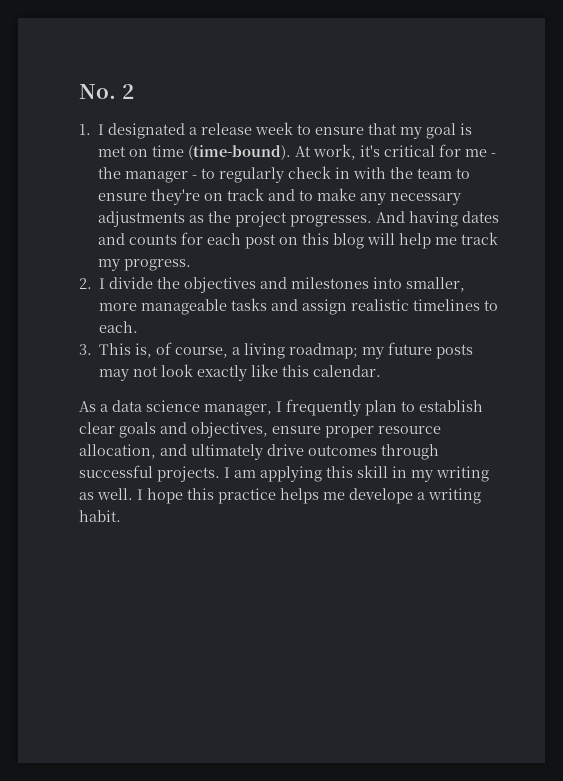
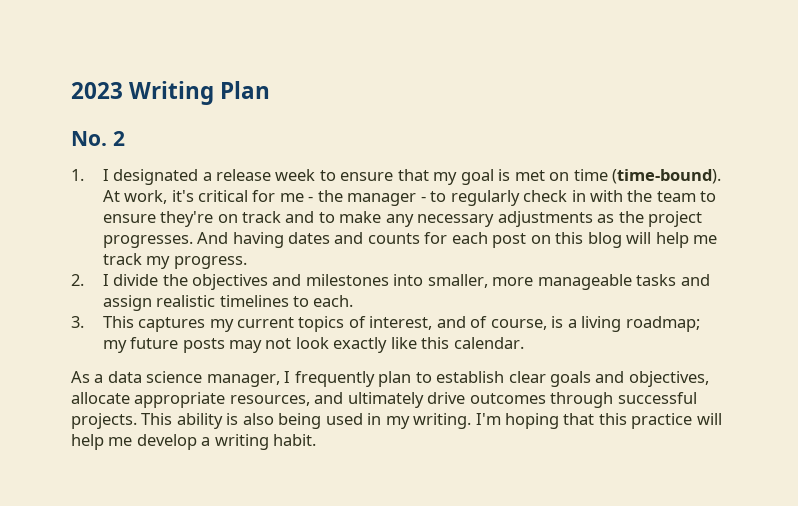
+ 2023 Writing Plan
- 3. This is, of course, a living roadmap; my future posts may not look exactly like this calendar.
+ 3. This captures my current topics of interest, and of course, is a living roadmap; my future posts may not look exactly like this calendar.
- As a data science manager, I frequently plan to establish clear goals and objectives, ensure proper resource allocation, and ultimately drive outcomes through successful projects.
+ As a data science manager, I frequently plan to establish clear goals and objectives, allocate appropriate resources, and ultimately drive outcomes through successful projects.
- I am applying this skill in my writing as well. I hope this practice helps me develope a writing habit.
+ This ability is also being used in my writing. I'm hoping that this practice will help me develop a writing habit.

